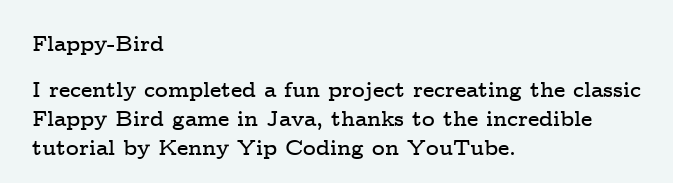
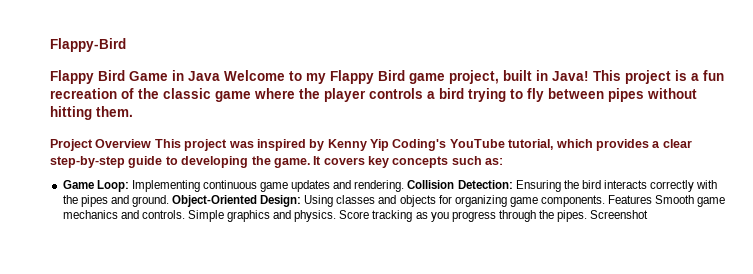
- I recently completed a fun project recreating the classic Flappy Bird game in Java, thanks to the incredible tutorial by Kenny Yip Coding on YouTube.
+ Flappy Bird Game in Java Welcome to my Flappy Bird game project, built in Java! This project is a fun recreation of the classic game where the player controls a bird trying to fly between pipes without hitting them.
+ Project Overview This project was inspired by Kenny Yip Coding's YouTube tutorial, which provides a clear step-by-step guide to developing the game. It covers key concepts such as:
+ Game Loop: Implementing continuous game updates and rendering. Collision Detection: Ensuring the bird interacts correctly with the pipes and ground. Object-Oriented Design: Using classes and objects for organizing game components. Features Smooth game mechanics and controls. Simple graphics and physics. Score tracking as you progress through the pipes. Screenshot

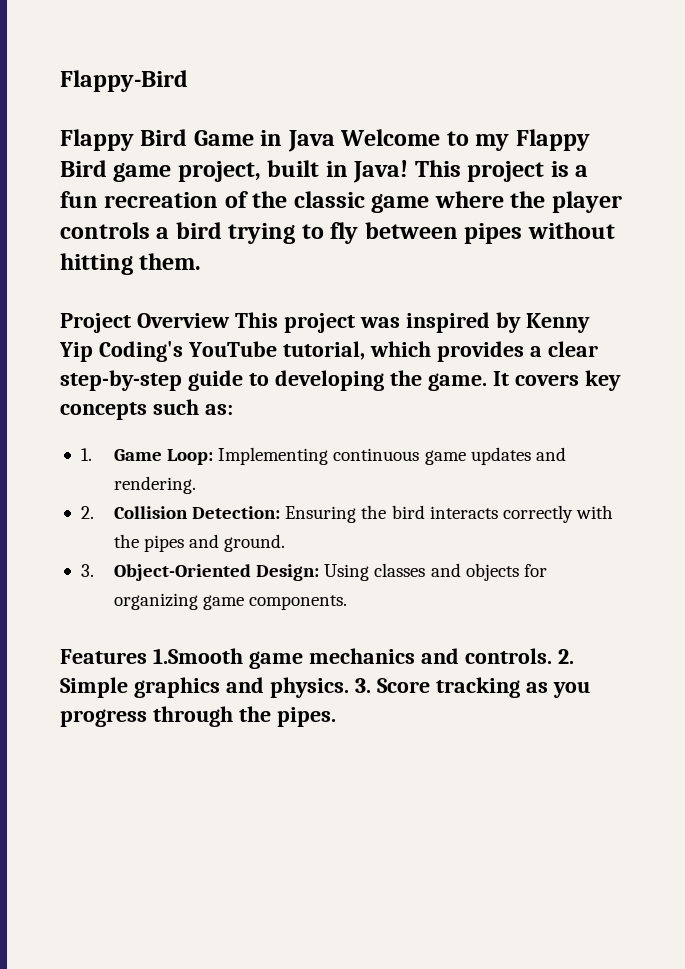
- Game Loop: Implementing continuous game updates and rendering. Collision Detection: Ensuring the bird interacts correctly with the pipes and ground. Object-Oriented Design: Using classes and objects for organizing game components. Features Smooth game mechanics and controls.
+ 1. Game Loop: Implementing continuous game updates and rendering.
+ 2. Collision Detection: Ensuring the bird interacts correctly with the pipes and ground.
+ 3. Object-Oriented Design: Using classes and objects for organizing game components.
+ Features 1.Smooth game mechanics and controls.
- Simple graphics and physics.
+ 2. Simple graphics and physics.
- Score tracking as you progress through the pipes. Screenshot
+ 3. Score tracking as you progress through the pipes.

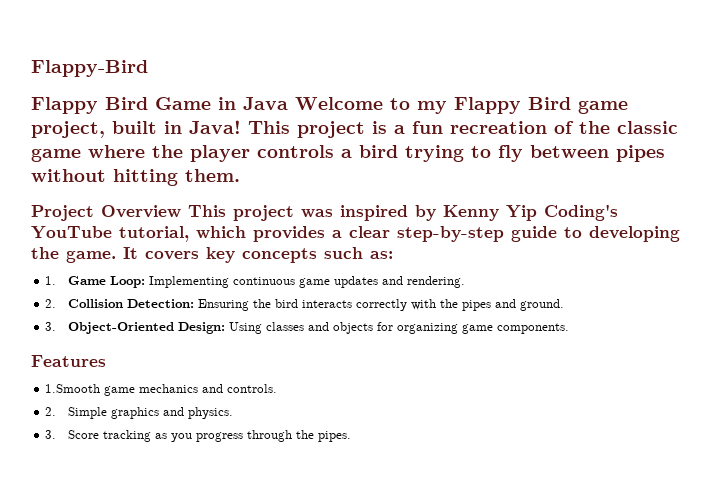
- Features 1.Smooth game mechanics and controls. 2. Simple graphics and physics. 3. Score tracking as you progress through the pipes.
+ Features
+ 1.Smooth game mechanics and controls.
+ 2. Simple graphics and physics.
+ 3. Score tracking as you progress through the pipes.

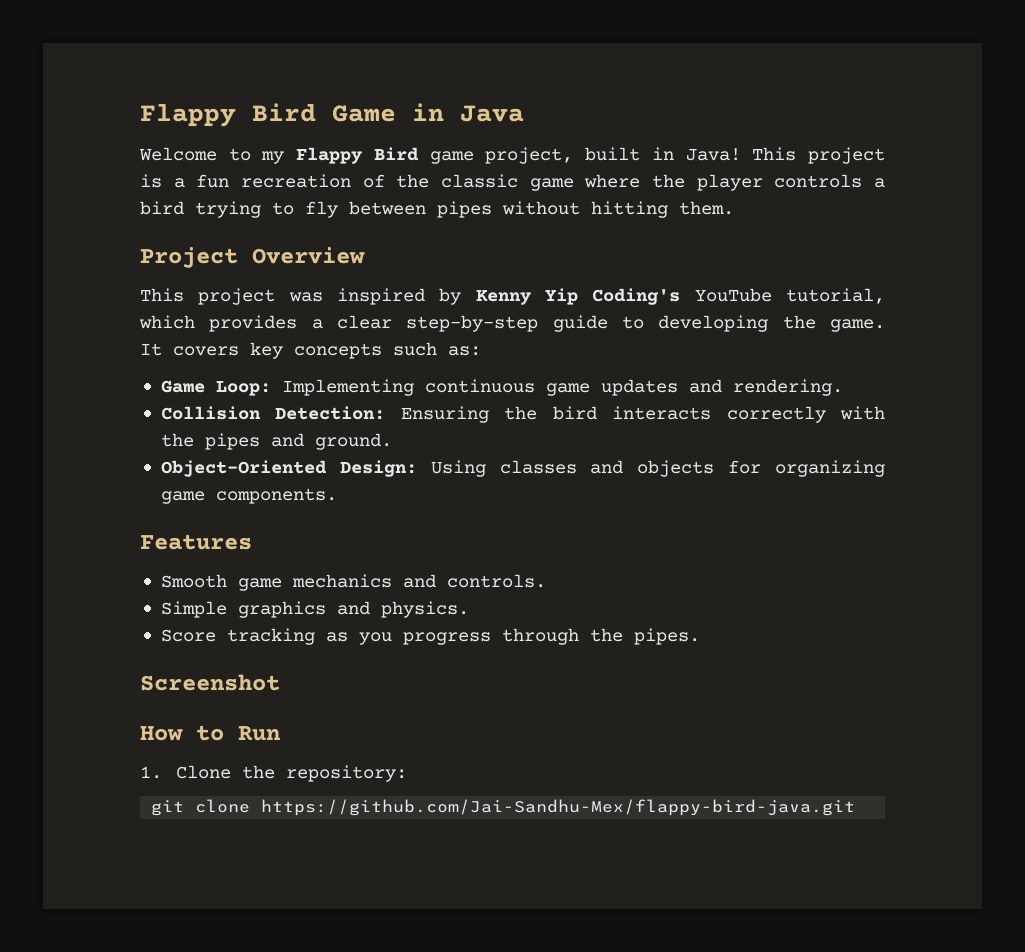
- Flappy-Bird
- Flappy Bird Game in Java Welcome to my Flappy Bird game project, built in Java!
+ Flappy Bird Game in Java
+ Welcome to my Flappy Bird game project, built in Java!
- Project Overview This project was inspired by Kenny Yip Coding's YouTube tutorial, which provides a clear step-by-step guide to developing the game.
+ Project Overview
+ This project was inspired by Kenny Yip Coding's YouTube tutorial, which provides a clear step-by-step guide to developing the game.
- 1. Game Loop: Implementing continuous game updates and rendering.
+ Game Loop: Implementing continuous game updates and rendering.
- 2. Collision Detection: Ensuring the bird interacts correctly with the pipes and ground.
+ Collision Detection: Ensuring the bird interacts correctly with the pipes and ground.
- 3. Object-Oriented Design: Using classes and objects for organizing game components.
+ Object-Oriented Design: Using classes and objects for organizing game components.
- 1.Smooth game mechanics and controls.
+ Smooth game mechanics and controls.
- 2. Simple graphics and physics.
+ Simple graphics and physics.
- 3. Score tracking as you progress through the pipes.
+ Score tracking as you progress through the pipes.
+ Screenshot
+ How to Run
+ 1. Clone the repository:
+ git clone https://github.com/Jai-Sandhu-Mex/flappy-bird-java.git

